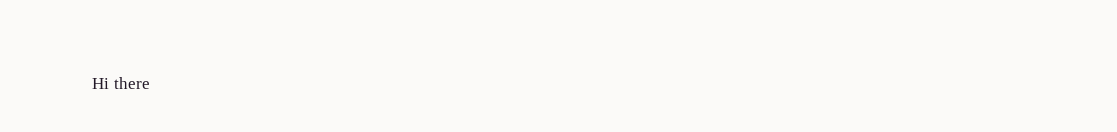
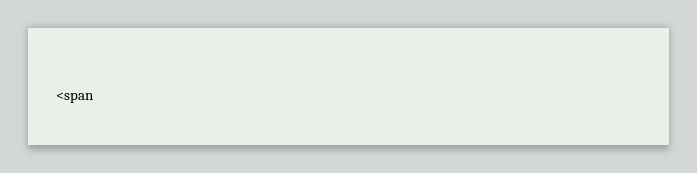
- Hi there
+ <span

